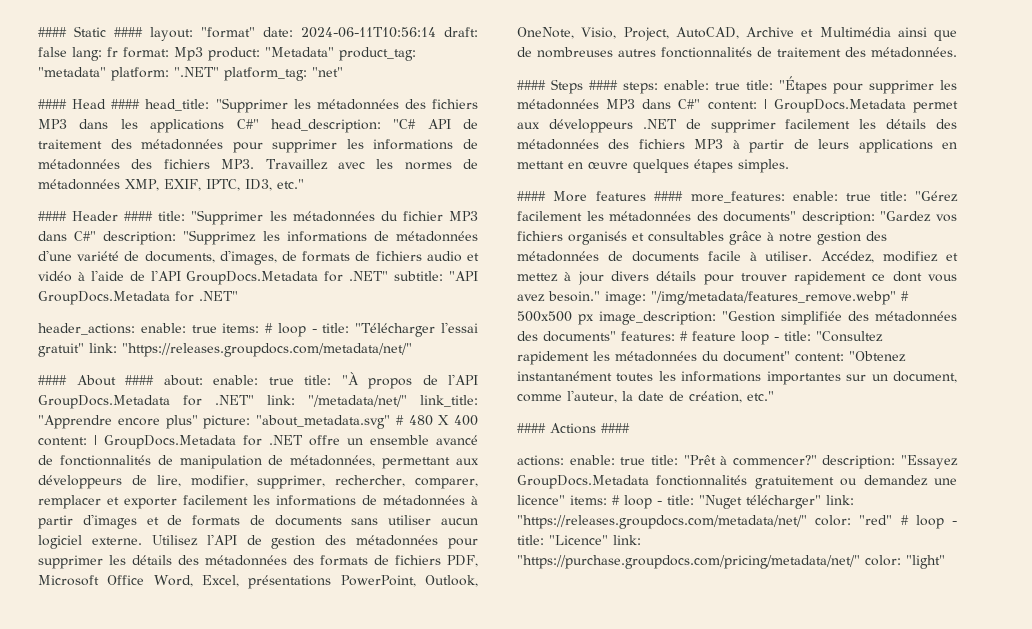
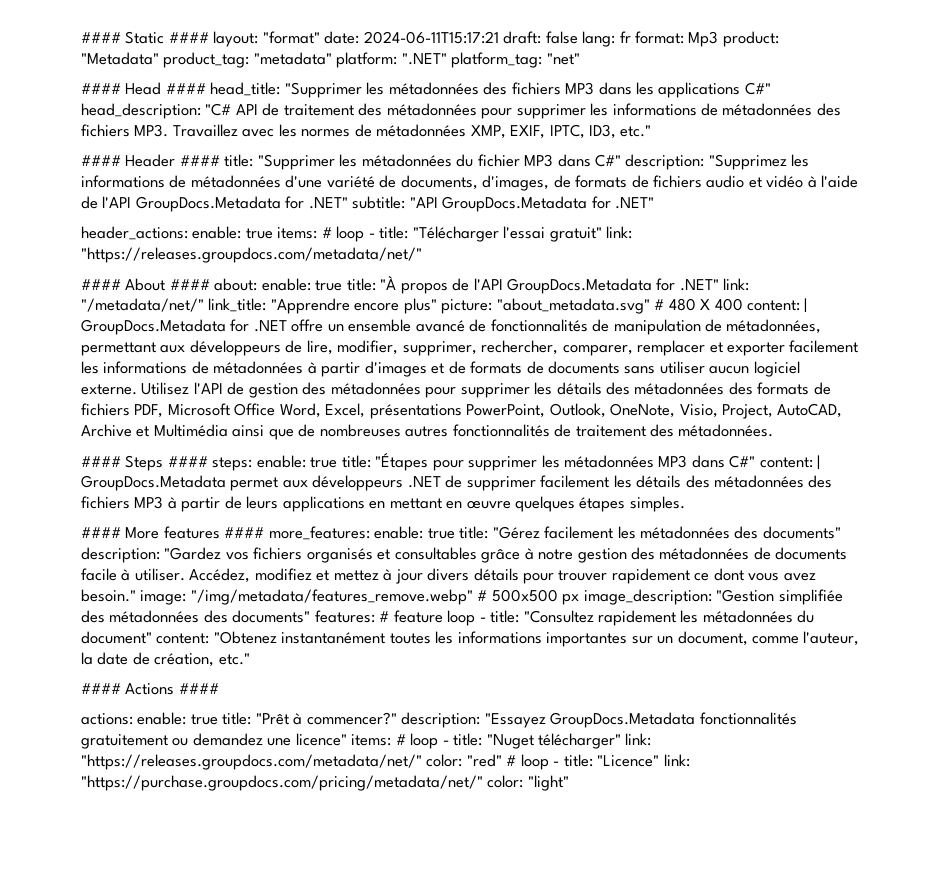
- #### Static #### layout: "format" date: 2024-06-11T10:56:14 draft: false lang: fr format: Mp3 product: "Metadata" product_tag: "metadata" platform: ".NET" platform_tag: "net"
+ #### Static #### layout: "format" date: 2024-06-11T15:17:21 draft: false lang: fr format: Mp3 product: "Metadata" product_tag: "metadata" platform: ".NET" platform_tag: "net"

